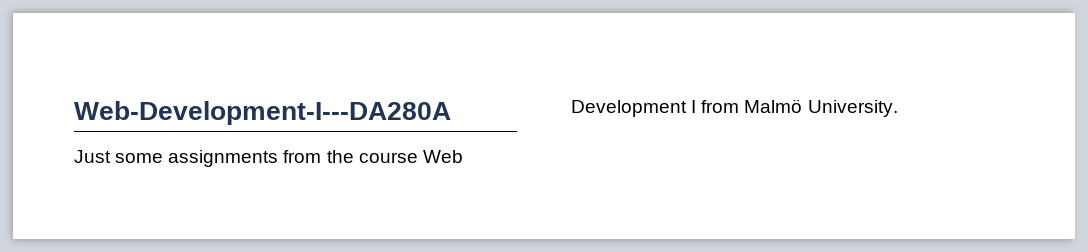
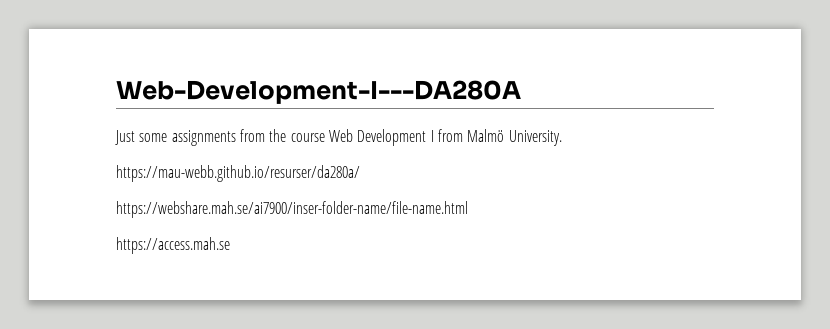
+ https://mau-webb.github.io/resurser/da280a/
+ https://webshare.mah.se/ai7900/inser-folder-name/file-name.html
+ https://access.mah.se

